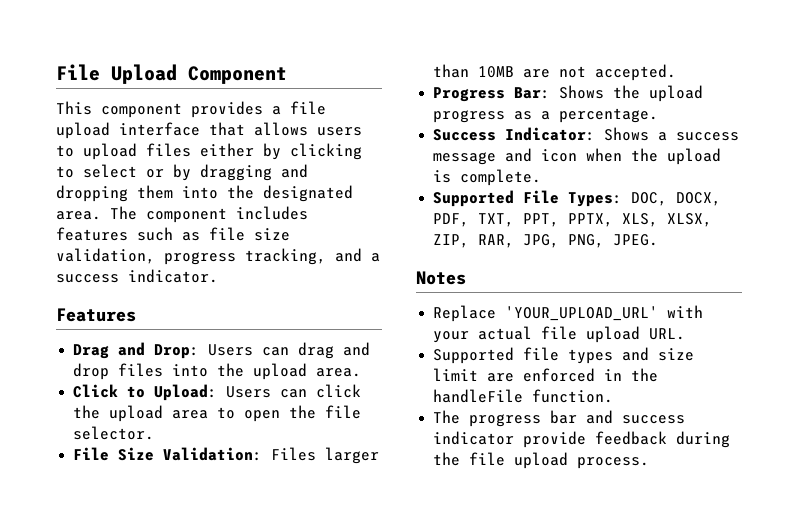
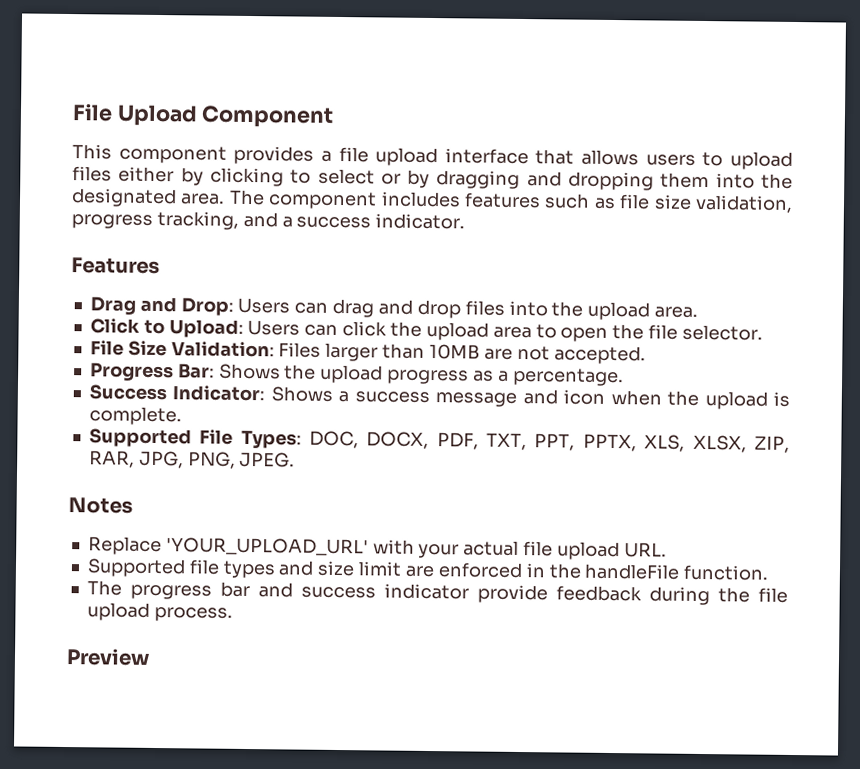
+ Preview

